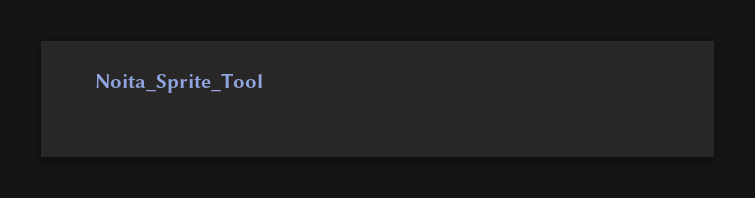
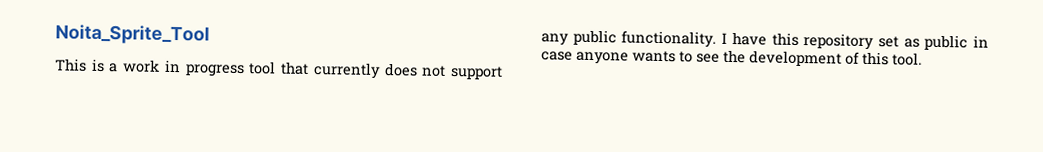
+ This is a work in progress tool that currently does not support any public functionality. I have this repository set as public in case anyone wants to see the development of this tool.

